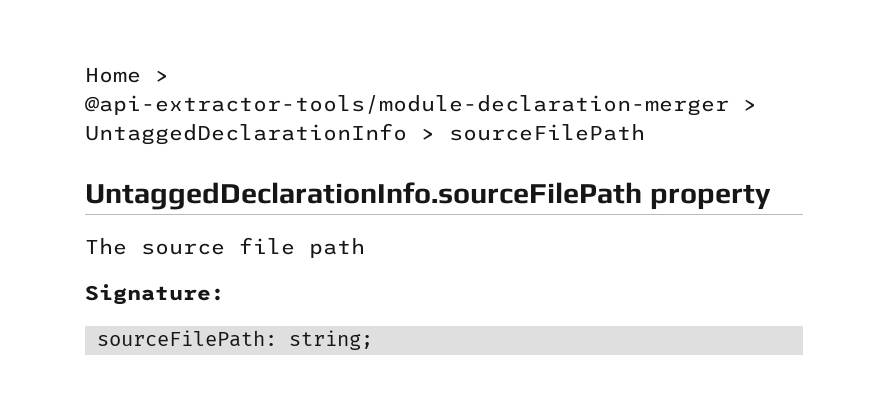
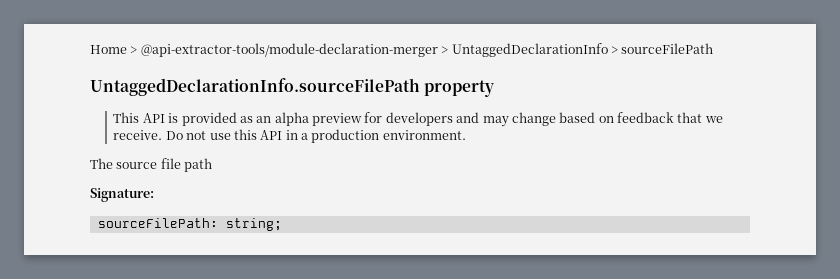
+ This API is provided as an alpha preview for developers and may change based on feedback that we receive. Do not use this API in a production environment.

